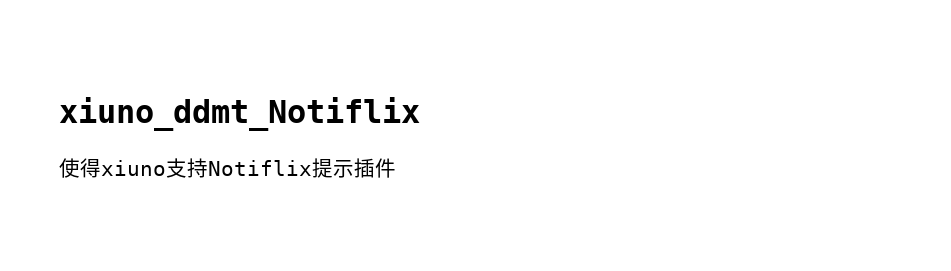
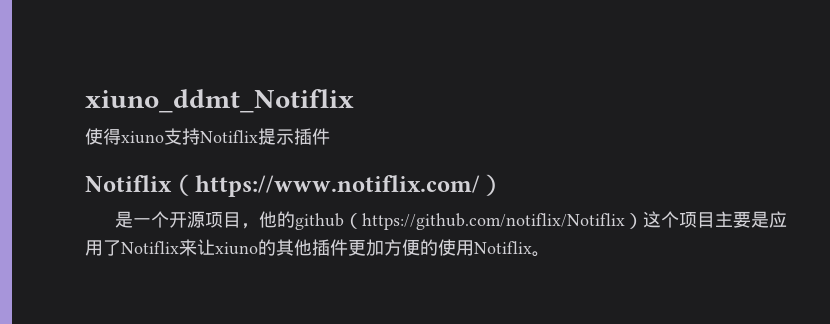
+ Notiflix（https://www.notiflix.com/）
+ 是一个开源项目，他的github（https://github.com/notiflix/Notiflix）这个项目主要是应用了Notiflix来让xiuno的其他插件更加方便的使用Notiflix。

